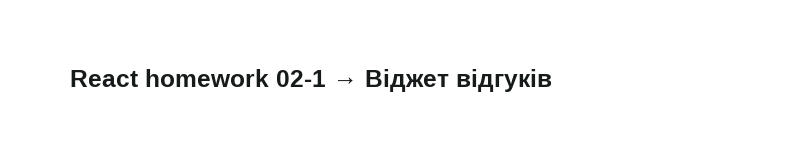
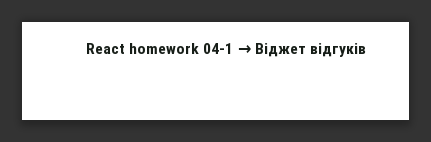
- React homework 02-1 → Віджет відгуків
+ React homework 04-1 → Віджет відгуків

